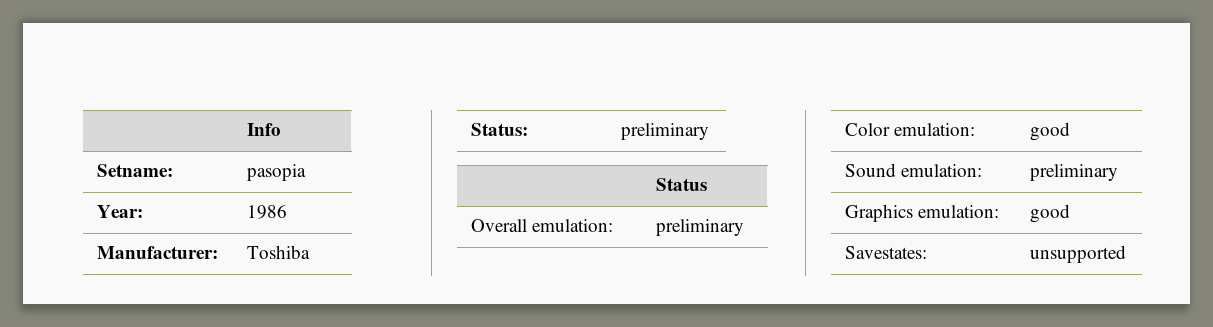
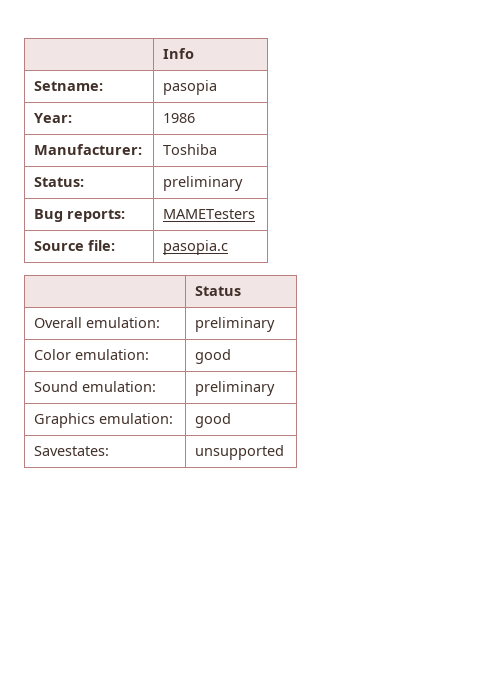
+ Bug reports: | MAMETesters
+ Source file: | pasopia.c

